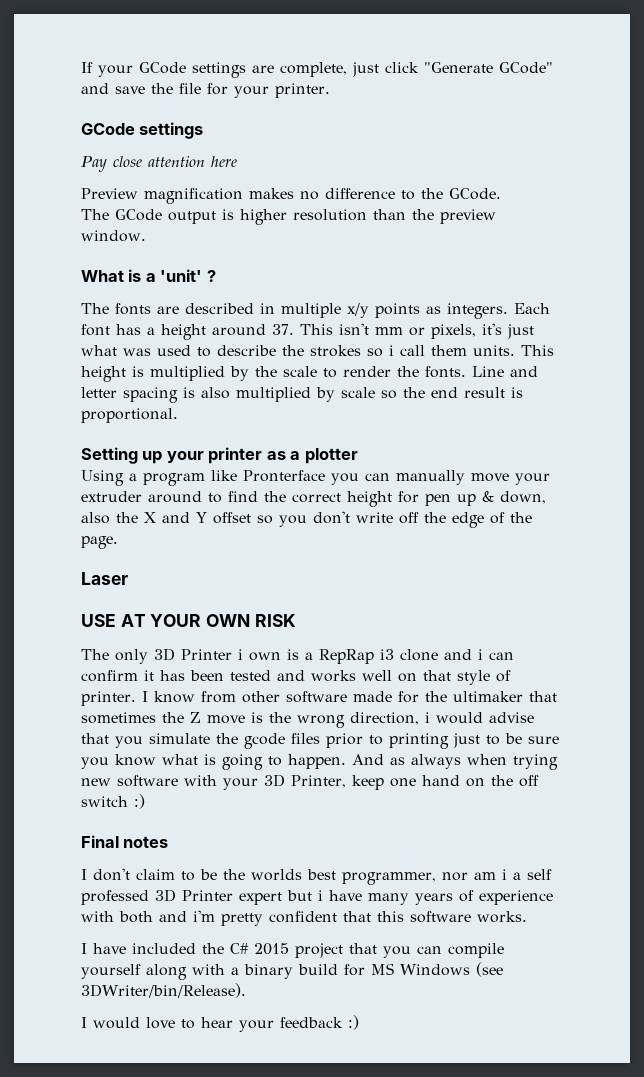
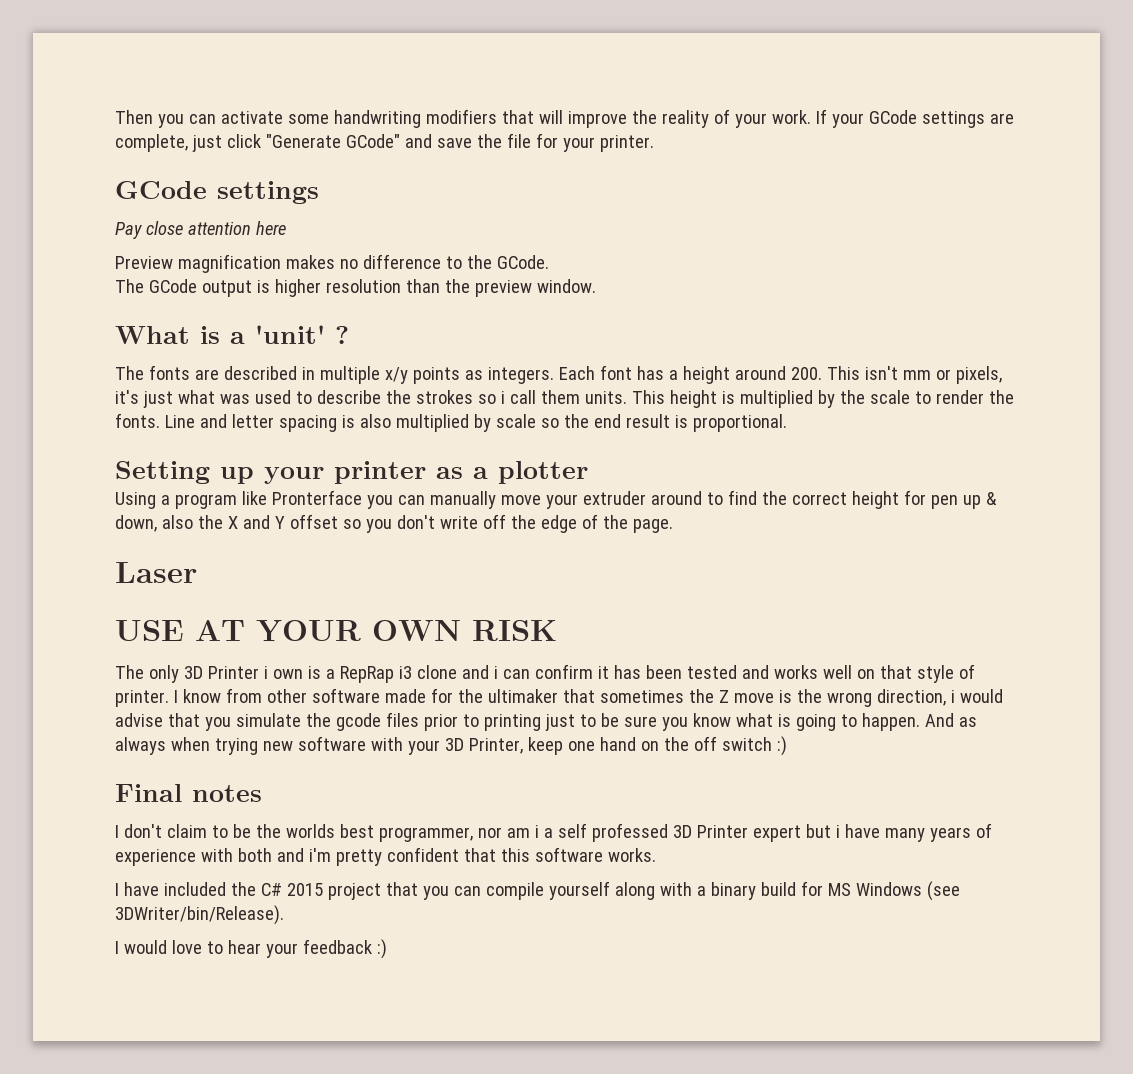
+ Then you can activate some handwriting modifiers that will improve the reality of your work.
- Each font has a height around 37. This isn't mm or pixels, it's just what was used to describe the strokes so i call them units.
+ Each font has a height around 200. This isn't mm or pixels, it's just what was used to describe the strokes so i call them units.

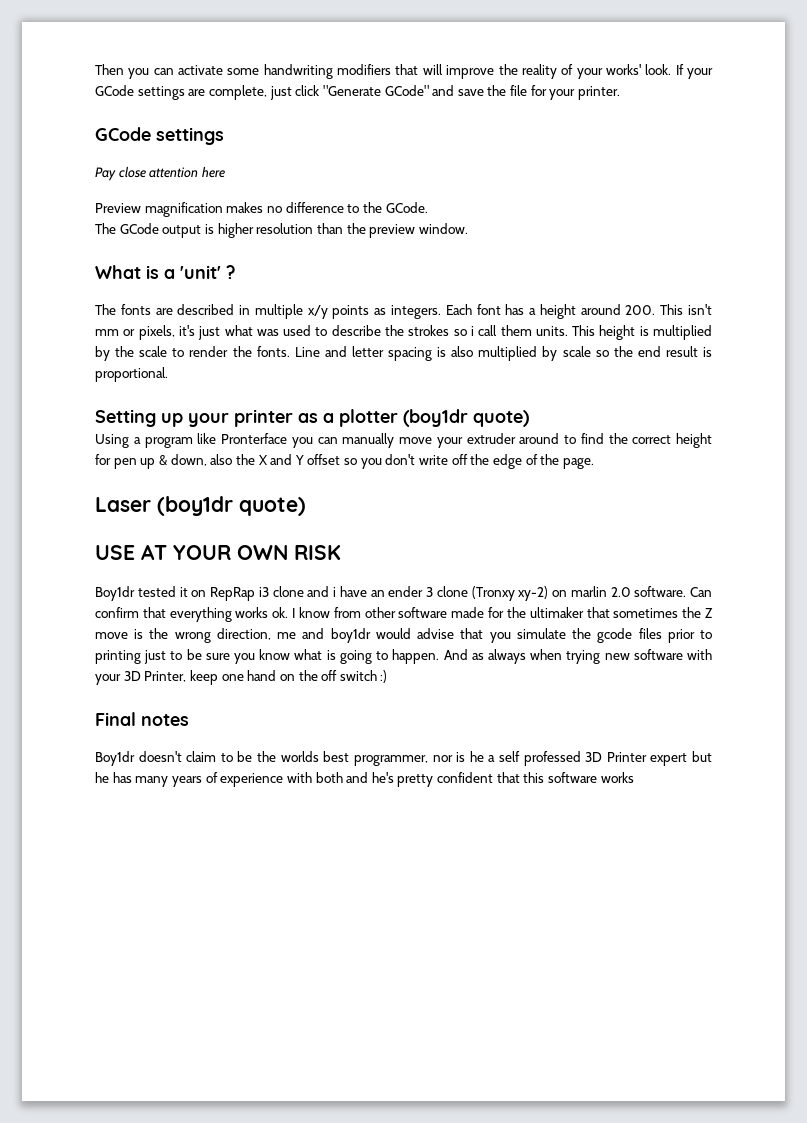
- Then you can activate some handwriting modifiers that will improve the reality of your work.
+ Then you can activate some handwriting modifiers that will improve the reality of your works' look.
- Setting up your printer as a plotter
+ Setting up your printer as a plotter (boy1dr quote)
- Laser
+ Laser (boy1dr quote)
- The only 3D Printer i own is a RepRap i3 clone and i can confirm it has been tested and works well on that style of printer.
+ Boy1dr tested it on RepRap i3 clone and i have an ender 3 clone (Tronxy xy-2) on marlin 2.0 software. Can confirm that everything works ok.
- I know from other software made for the ultimaker that sometimes the Z move is the wrong direction, i would advise that you simulate the gcode files prior to printing just to be sure you know what is going to happen.
+ I know from other software made for the ultimaker that sometimes the Z move is the wrong direction, me and boy1dr would advise that you simulate the gcode files prior to printing just to be sure you know what is going to happen.
- I don't claim to be the worlds best programmer, nor am i a self professed 3D Printer expert but i have many years of experience with both and i'm pretty confident that this software works.
- I have included the C# 2015 project that you can compile yourself along with a binary build for MS Windows (see 3DWriter/bin/Release).
- I would love to hear your feedback :)
+ Boy1dr doesn't claim to be the worlds best programmer, nor is he a self professed 3D Printer expert but he has many years of experience with both and he's pretty confident that this software works

